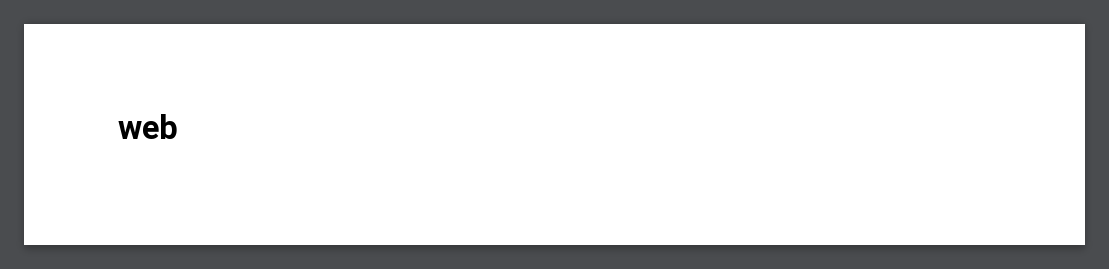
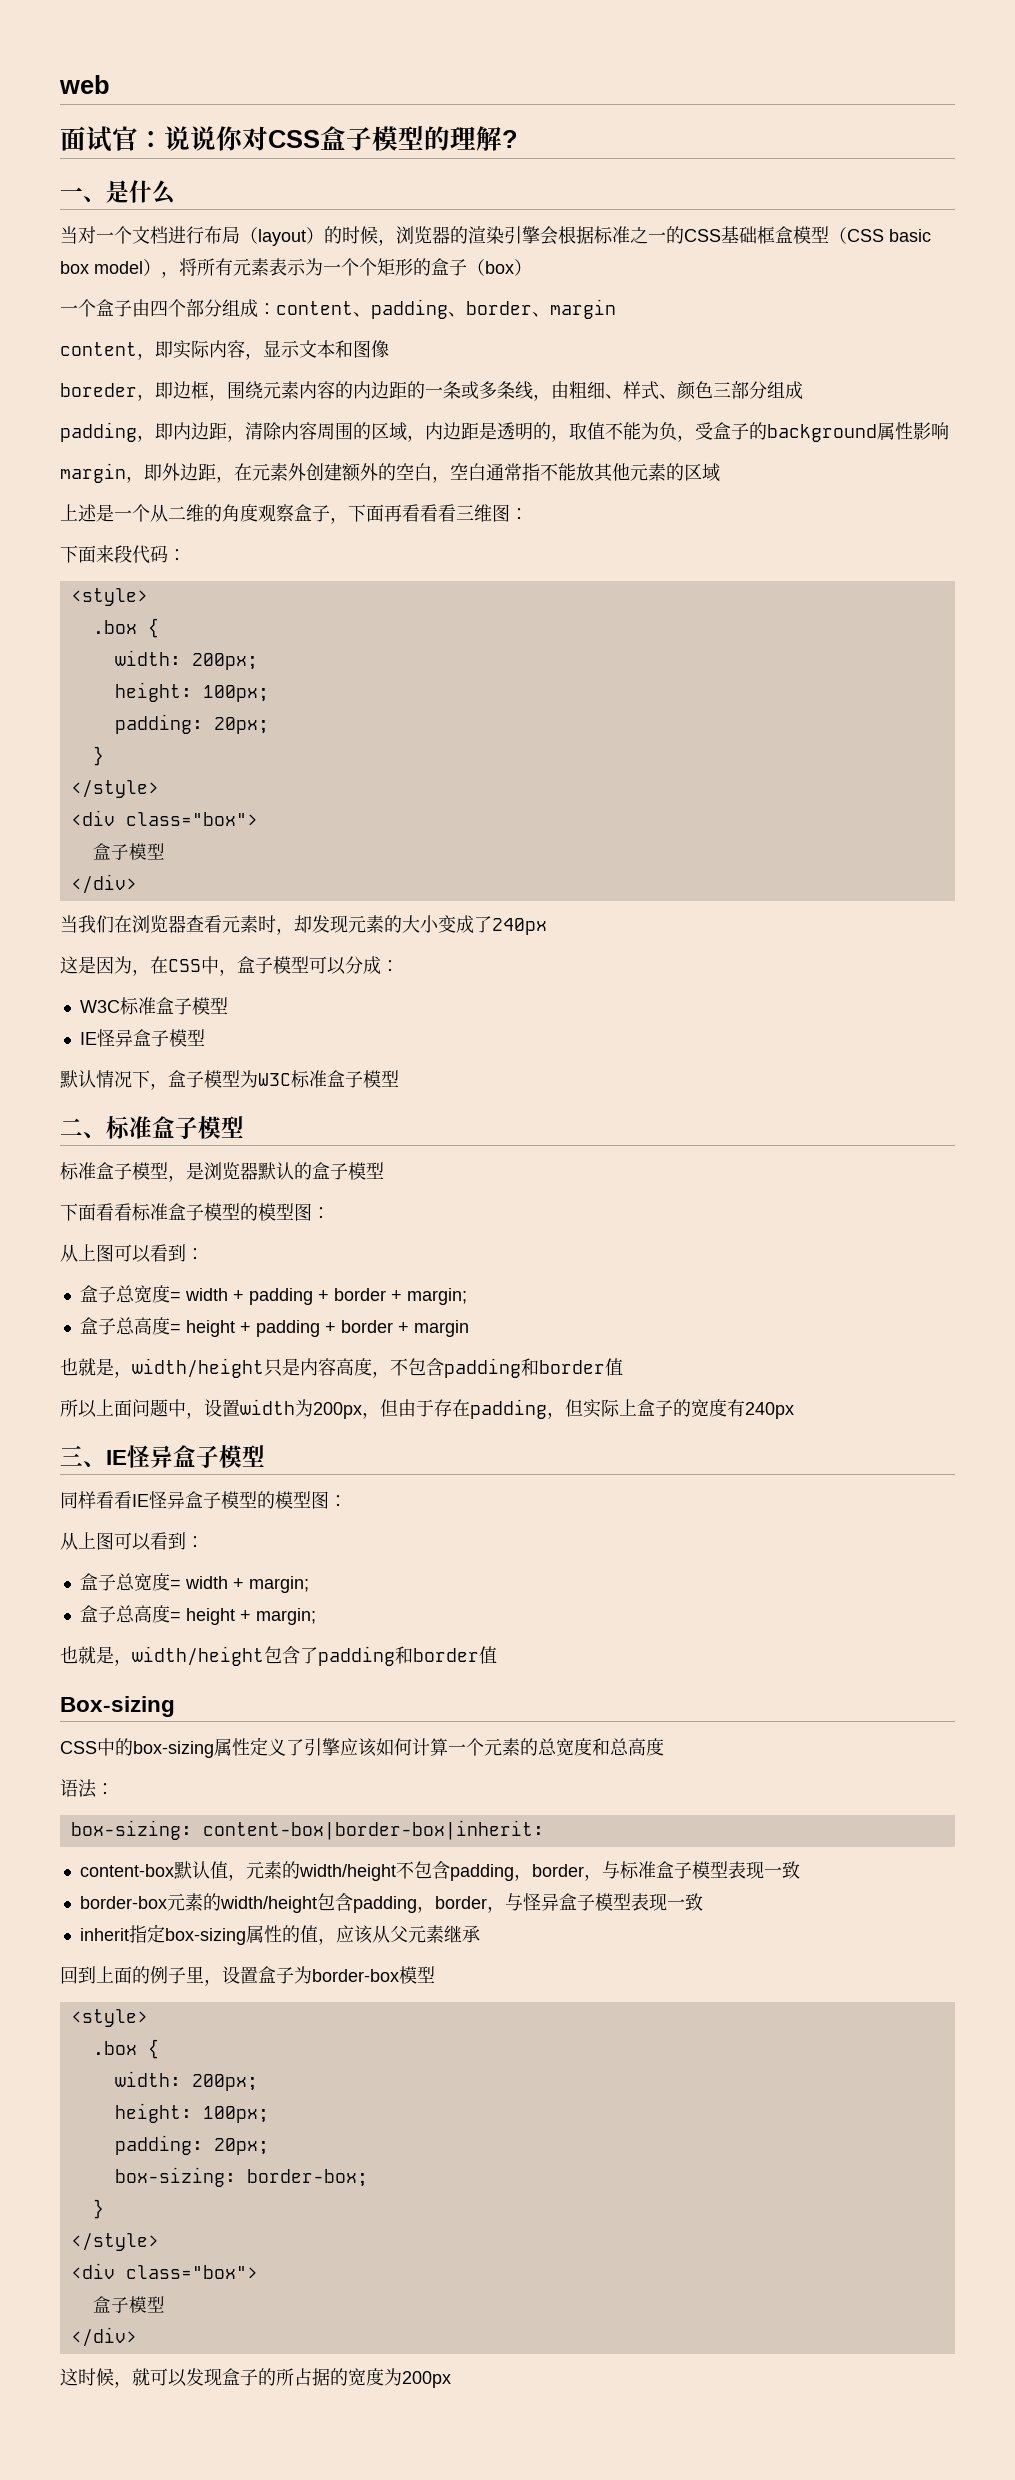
+ 面试官：说说你对CSS盒子模型的理解?
+ 一、是什么
+ 当对一个文档进行布局（layout）的时候，浏览器的渲染引擎会根据标准之一的CSS基础框盒模型（CSS basic box model），将所有元素表示为一个个矩形的盒子（box）
+ 一个盒子由四个部分组成：content、padding、border、margin
+ content，即实际内容，显示文本和图像
+ boreder，即边框，围绕元素内容的内边距的一条或多条线，由粗细、样式、颜色三部分组成
+ padding，即内边距，清除内容周围的区域，内边距是透明的，取值不能为负，受盒子的background属性影响
+ margin，即外边距，在元素外创建额外的空白，空白通常指不能放其他元素的区域
+ 上述是一个从二维的角度观察盒子，下面再看看看三维图：
+ 下面来段代码：
+ <style>
+ .box {
+ width: 200px;
+ height: 100px;
+ padding: 20px;
+ }
+ </style>
+ <div class="box">
+ 盒子模型
+ </div>
+ 当我们在浏览器查看元素时，却发现元素的大小变成了240px
+ 这是因为，在CSS中，盒子模型可以分成：
+ W3C标准盒子模型
+ IE怪异盒子模型
+ 默认情况下，盒子模型为W3C标准盒子模型
+ 二、标准盒子模型
+ 标准盒子模型，是浏览器默认的盒子模型
+ 下面看看标准盒子模型的模型图：
+ 从上图可以看到：
+ 盒子总宽度= width + padding + border + margin;
+ 盒子总高度= height + padding + border + margin
+ 也就是，width/height只是内容高度，不包含padding和border值
+ 所以上面问题中，设置width为200px，但由于存在padding，但实际上盒子的宽度有240px
+ 三、IE怪异盒子模型
+ 同样看看IE怪异盒子模型的模型图：
+ 从上图可以看到：
+ 盒子总宽度= width + margin;
+ 盒子总高度= height + margin;
+ 也就是，width/height包含了padding和border值
+ Box-sizing
+ CSS中的box-sizing属性定义了引擎应该如何计算一个元素的总宽度和总高度
+ 语法：
+ box-sizing: content-box|border-box|inherit:
+ content-box默认值，元素的width/height不包含padding，border，与标准盒子模型表现一致
+ border-box元素的width/height包含padding，border，与怪异盒子模型表现一致
+ inherit指定box-sizing属性的值，应该从父元素继承
+ 回到上面的例子里，设置盒子为border-box模型
+ <style>
+ .box {
+ width: 200px;
+ height: 100px;
+ padding: 20px;
+ box-sizing: border-box;
+ }
+ </style>
+ <div class="box">
+ 盒子模型
+ </div>
+ 这时候，就可以发现盒子的所占据的宽度为200px

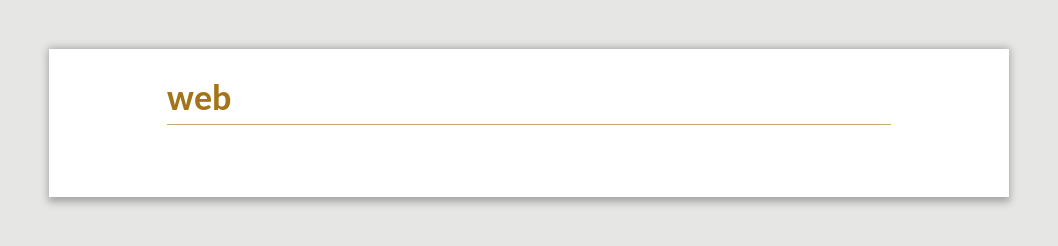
- 面试官：说说你对CSS盒子模型的理解?
- 一、是什么
- 当对一个文档进行布局（layout）的时候，浏览器的渲染引擎会根据标准之一的CSS基础框盒模型（CSS basic box model），将所有元素表示为一个个矩形的盒子（box）
- 一个盒子由四个部分组成：content、padding、border、margin
- content，即实际内容，显示文本和图像
- boreder，即边框，围绕元素内容的内边距的一条或多条线，由粗细、样式、颜色三部分组成
- padding，即内边距，清除内容周围的区域，内边距是透明的，取值不能为负，受盒子的background属性影响
- margin，即外边距，在元素外创建额外的空白，空白通常指不能放其他元素的区域
- 上述是一个从二维的角度观察盒子，下面再看看看三维图：
- 下面来段代码：
- <style>
- .box {
- width: 200px;
- height: 100px;
- padding: 20px;
- }
- </style>
- <div class="box">
- 盒子模型
- </div>
- 当我们在浏览器查看元素时，却发现元素的大小变成了240px
- 这是因为，在CSS中，盒子模型可以分成：
- W3C标准盒子模型
- IE怪异盒子模型
- 默认情况下，盒子模型为W3C标准盒子模型
- 二、标准盒子模型
- 标准盒子模型，是浏览器默认的盒子模型
- 下面看看标准盒子模型的模型图：
- 从上图可以看到：
- 盒子总宽度= width + padding + border + margin;
- 盒子总高度= height + padding + border + margin
- 也就是，width/height只是内容高度，不包含padding和border值
- 所以上面问题中，设置width为200px，但由于存在padding，但实际上盒子的宽度有240px
- 三、IE怪异盒子模型
- 同样看看IE怪异盒子模型的模型图：
- 从上图可以看到：
- 盒子总宽度= width + margin;
- 盒子总高度= height + margin;
- 也就是，width/height包含了padding和border值
- Box-sizing
- CSS中的box-sizing属性定义了引擎应该如何计算一个元素的总宽度和总高度
- 语法：
- box-sizing: content-box|border-box|inherit:
- content-box默认值，元素的width/height不包含padding，border，与标准盒子模型表现一致
- border-box元素的width/height包含padding，border，与怪异盒子模型表现一致
- inherit指定box-sizing属性的值，应该从父元素继承
- 回到上面的例子里，设置盒子为border-box模型
- <style>
- .box {
- width: 200px;
- height: 100px;
- padding: 20px;
- box-sizing: border-box;
- }
- </style>
- <div class="box">
- 盒子模型
- </div>
- 这时候，就可以发现盒子的所占据的宽度为200px

